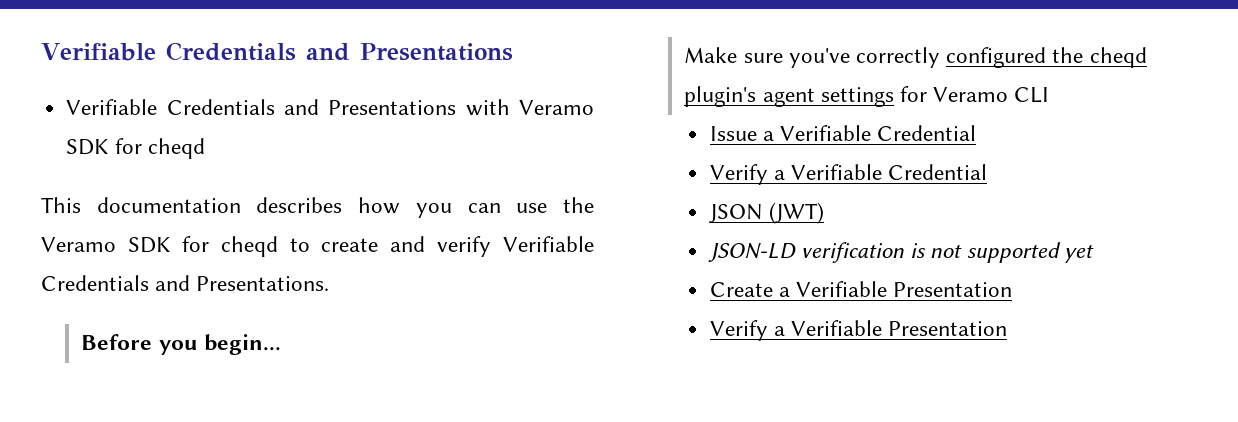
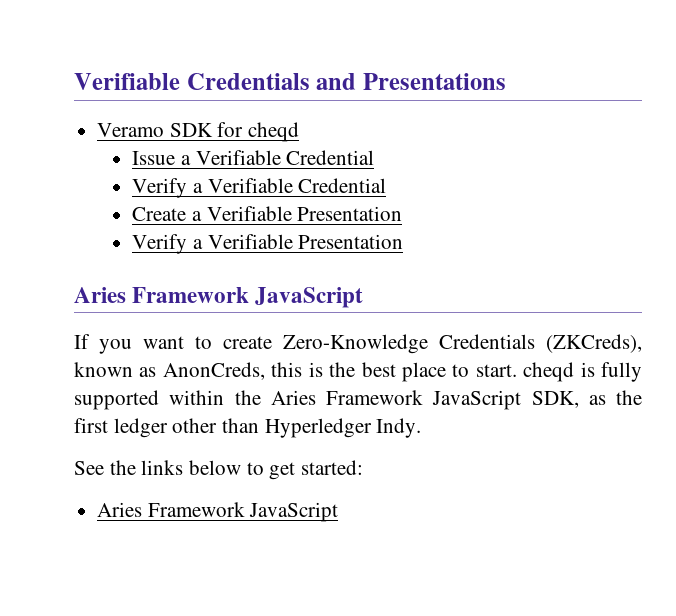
- Verifiable Credentials and Presentations with Veramo SDK for cheqd
- This documentation describes how you can use the Veramo SDK for cheqd to create and verify Verifiable Credentials and Presentations.
- Before you begin...
- Make sure you've correctly configured the cheqd plugin's agent settings for Veramo CLI
+ Veramo SDK for cheqd
- JSON (JWT)
- JSON-LD verification is not supported yet
  Verify a Verifiable Presentation
+ Aries Framework JavaScript
+ If you want to create Zero-Knowledge Credentials (ZKCreds), known as AnonCreds, this is the best place to start. cheqd is fully supported within the Aries Framework JavaScript SDK, as the first ledger other than Hyperledger Indy.
+ See the links below to get started:
+ Aries Framework JavaScript

